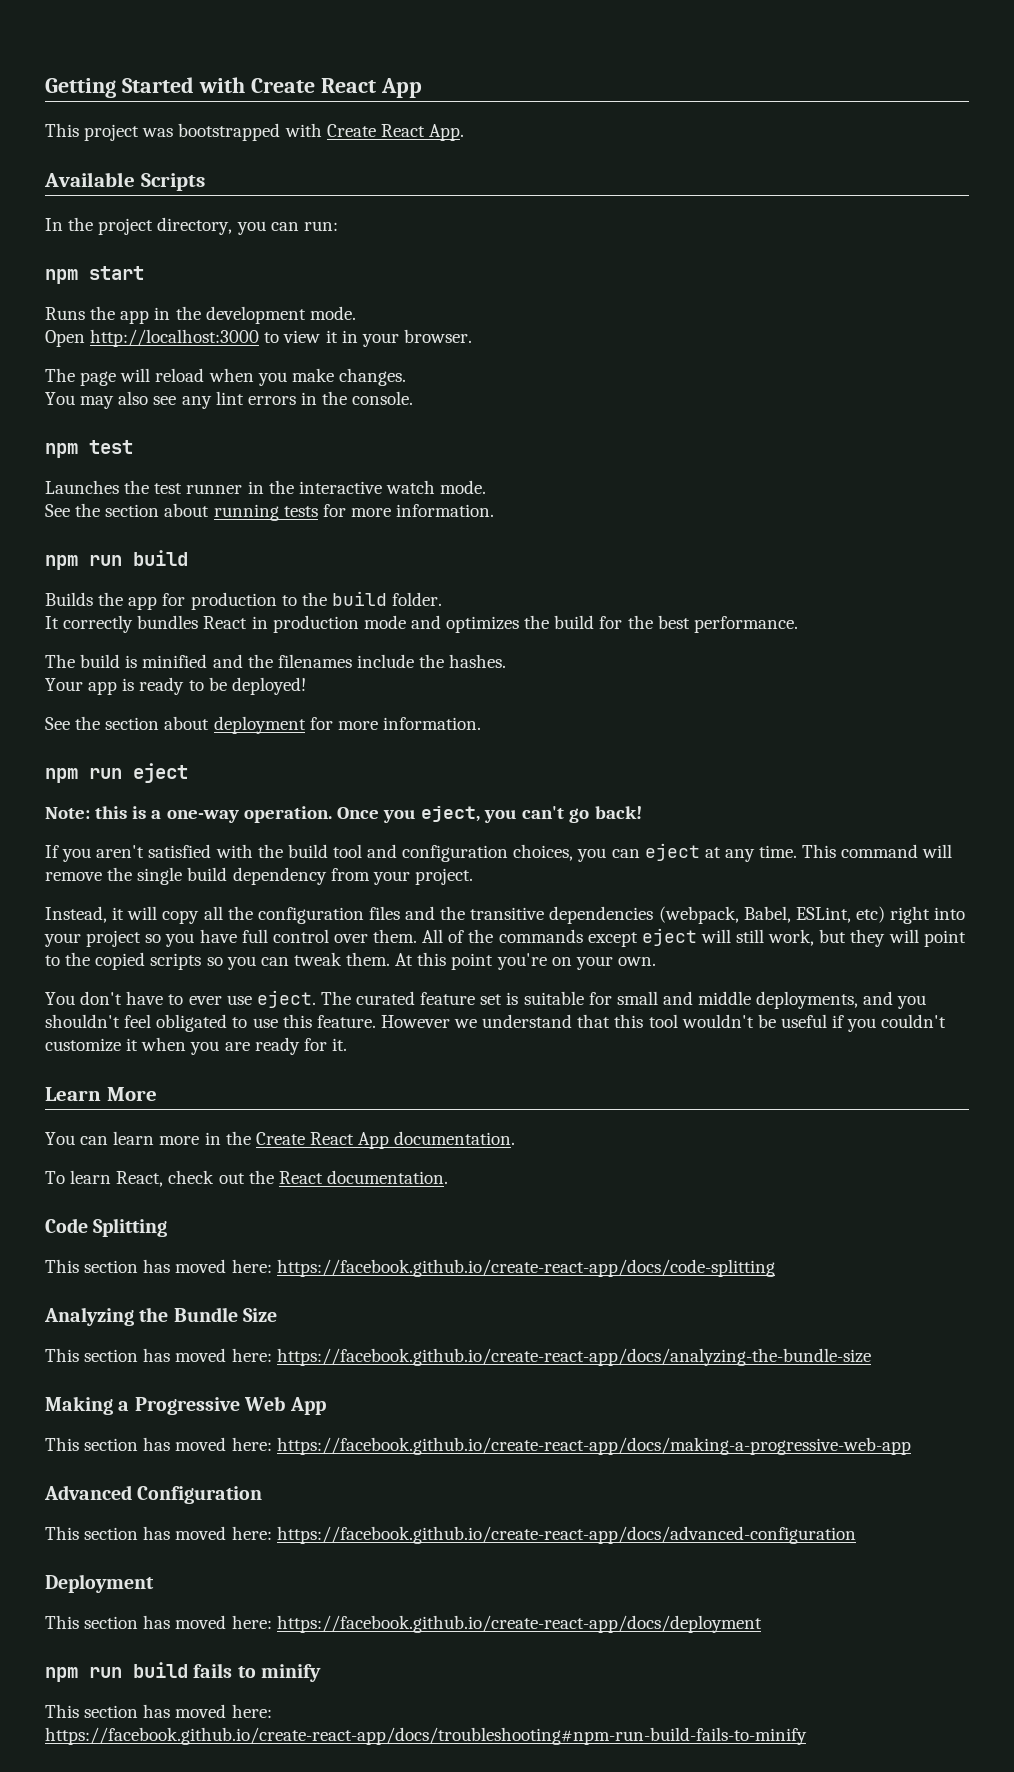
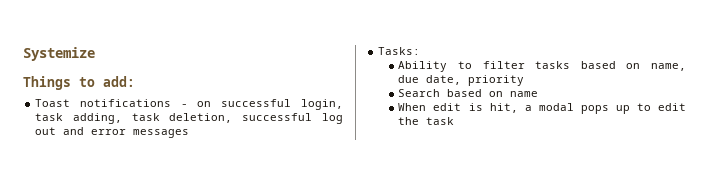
- Getting Started with Create React App
- This project was bootstrapped with Create React App.
- Available Scripts
- In the project directory, you can run:
- npm start
- Runs the app in the development mode.
- Open http://localhost:3000 to view it in your browser.
- The page will reload when you make changes.
- You may also see any lint errors in the console.
- npm test
- Launches the test runner in the interactive watch mode.
- See the section about running tests for more information.
- npm run build
- Builds the app for production to the build folder.
- It correctly bundles React in production mode and optimizes the build for the best performance.
- The build is minified and the filenames include the hashes.
- Your app is ready to be deployed!
- See the section about deployment for more information.
- npm run eject
- Note: this is a one-way operation. Once you eject, you can't go back!
- If you aren't satisfied with the build tool and configuration choices, you can eject at any time. This command will remove the single build dependency from your project.
- Instead, it will copy all the configuration files and the transitive dependencies (webpack, Babel, ESLint, etc) right into your project so you have full control over them. All of the commands except eject will still work, but they will point to the copied scripts so you can tweak them. At this point you're on your own.
- You don't have to ever use eject. The curated feature set is suitable for small and middle deployments, and you shouldn't feel obligated to use this feature. However we understand that this tool wouldn't be useful if you couldn't customize it when you are ready for it.
- Learn More
- You can learn more in the Create React App documentation.
- To learn React, check out the React documentation.
- Code Splitting
- This section has moved here: https://facebook.github.io/create-react-app/docs/code-splitting
- Analyzing the Bundle Size
- This section has moved here: https://facebook.github.io/create-react-app/docs/analyzing-the-bundle-size
- Making a Progressive Web App
- This section has moved here: https://facebook.github.io/create-react-app/docs/making-a-progressive-web-app
- Advanced Configuration
- This section has moved here: https://facebook.github.io/create-react-app/docs/advanced-configuration
- Deployment
- This section has moved here: https://facebook.github.io/create-react-app/docs/deployment
- npm run build fails to minify
- This section has moved here: https://facebook.github.io/create-react-app/docs/troubleshooting#npm-run-build-fails-to-minify
+ Systemize
+ Things to add:
+ Toast notifications - on successful login, task adding, task deletion, successful log out and error messages
+ Tasks:
+ Ability to filter tasks based on name, due date, priority
+ Search based on name
+ When edit is hit, a modal pops up to edit the task

